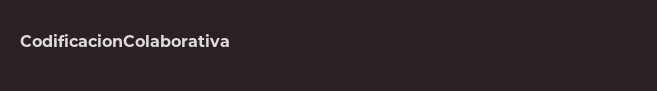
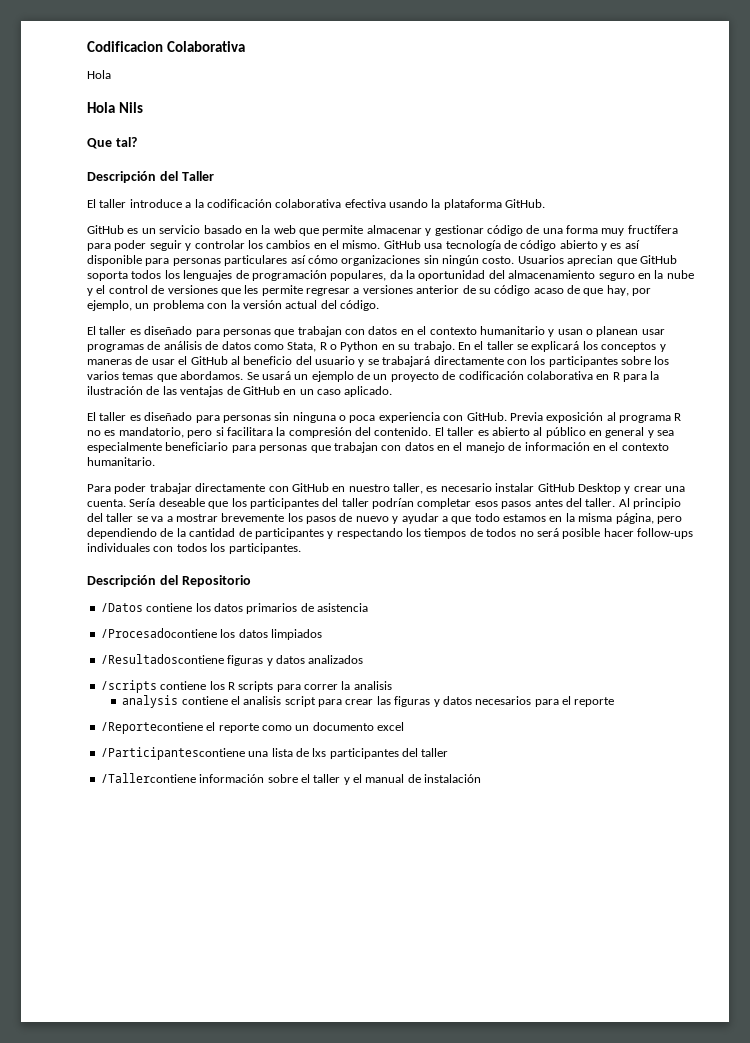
- CodificacionColaborativa
+ Codificacion Colaborativa
+ Hola
+ Hola Nils
+ Que tal?
+ Descripción del Taller
+ El taller introduce a la codificación colaborativa efectiva usando la plataforma GitHub.
+ GitHub es un servicio basado en la web que permite almacenar y gestionar código de una forma muy fructífera para poder seguir y controlar los cambios en el mismo. GitHub usa tecnología de código abierto y es así disponible para personas particulares así cómo organizaciones sin ningún costo. Usuarios aprecian que GitHub soporta todos los lenguajes de programación populares, da la oportunidad del almacenamiento seguro en la nube y el control de versiones que les permite regresar a versiones anterior de su código acaso de que hay, por ejemplo, un problema con la versión actual del código.
+ El taller es diseñado para personas que trabajan con datos en el contexto humanitario y usan o planean usar programas de análisis de datos como Stata, R o Python en su trabajo. En el taller se explicará los conceptos y maneras de usar el GitHub al beneficio del usuario y se trabajará directamente con los participantes sobre los varios temas que abordamos. Se usará un ejemplo de un proyecto de codificación colaborativa en R para la ilustración de las ventajas de GitHub en un caso aplicado.
+ El taller es diseñado para personas sin ninguna o poca experiencia con GitHub. Previa exposición al programa R no es mandatorio, pero si facilitara la compresión del contenido. El taller es abierto al público en general y sea especialmente beneficiario para personas que trabajan con datos en el manejo de información en el contexto humanitario.
+ Para poder trabajar directamente con GitHub en nuestro taller, es necesario instalar GitHub Desktop y crear una cuenta. Sería deseable que los participantes del taller podrían completar esos pasos antes del taller. Al principio del taller se va a mostrar brevemente los pasos de nuevo y ayudar a que todo estamos en la misma página, pero dependiendo de la cantidad de participantes y respectando los tiempos de todos no será posible hacer follow-ups individuales con todos los participantes.
+ Descripción del Repositorio
+ /Datos contiene los datos primarios de asistencia
+ /Procesadocontiene los datos limpiados
+ /Resultadoscontiene figuras y datos analizados
+ /scripts contiene los R scripts para correr la analisis
+ analysis contiene el analisis script para crear las figuras y datos necesarios para el reporte
+ /Reportecontiene el reporte como un documento excel
+ /Participantescontiene una lista de lxs participantes del taller
+ /Tallercontiene información sobre el taller y el manual de instalación

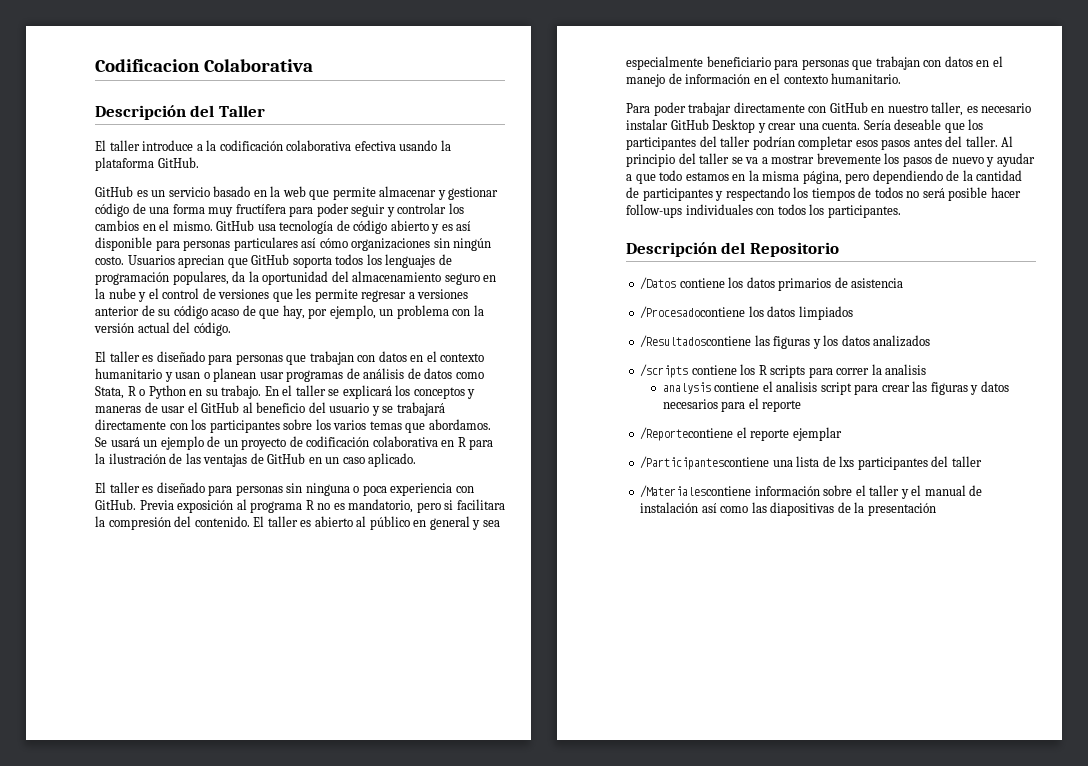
  Codificacion Colaborativa
- Hola
- Hola Nils
- Que tal?
- /Resultadoscontiene figuras y datos analizados
+ /Resultadoscontiene las figuras y los datos analizados
- /Reportecontiene el reporte como un documento excel
+ /Reportecontiene el reporte ejemplar
- /Tallercontiene información sobre el taller y el manual de instalación
+ /Materialescontiene información sobre el taller y el manual de instalación así como las diapositivas de la presentación

